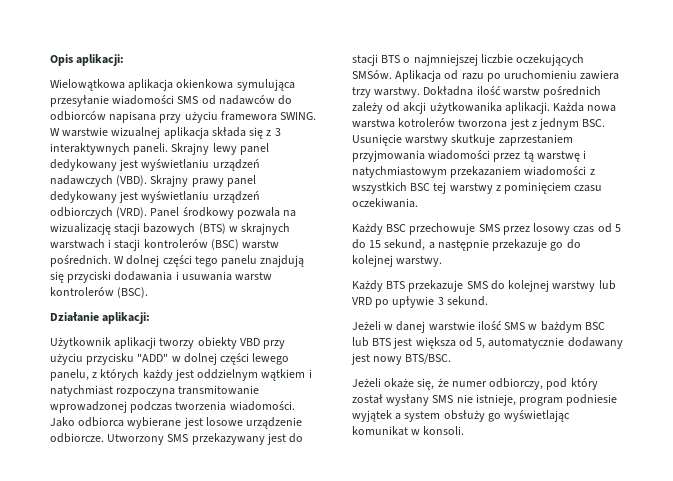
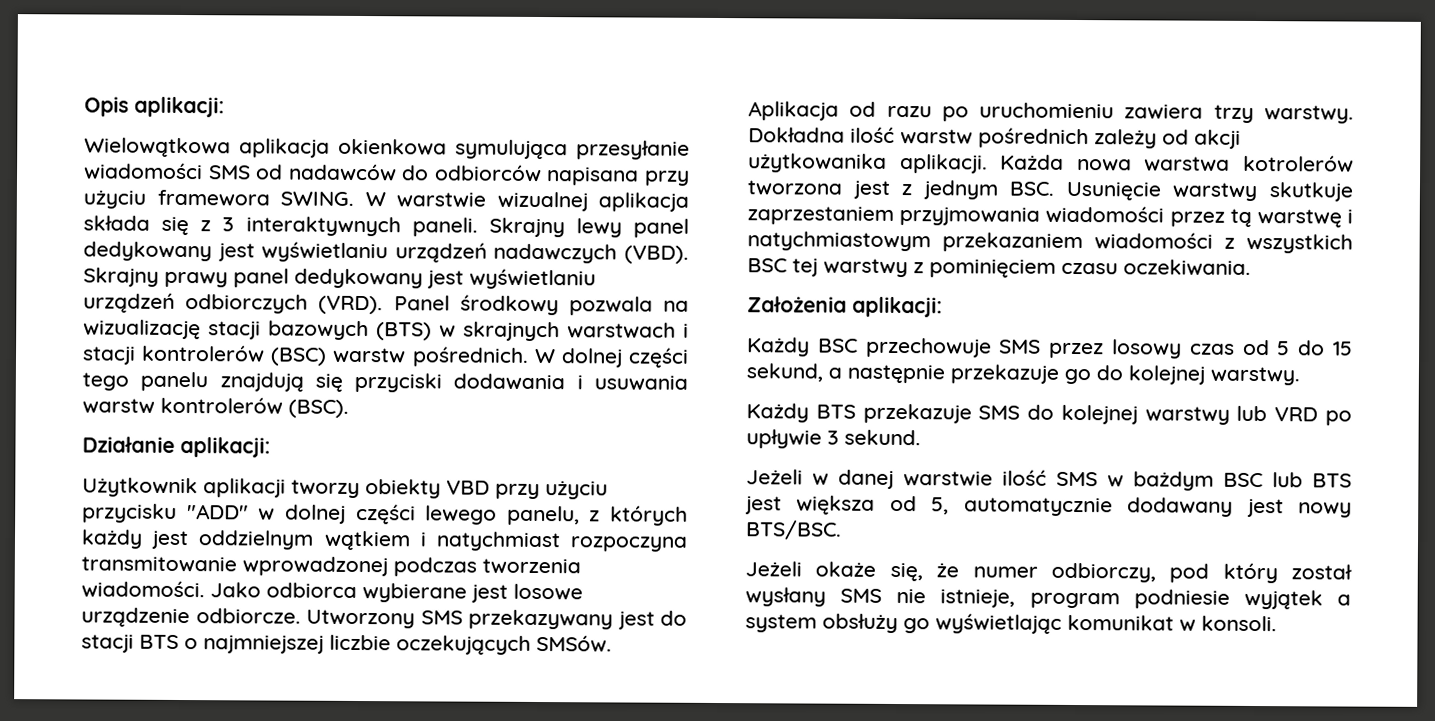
+ Założenia aplikacji:

